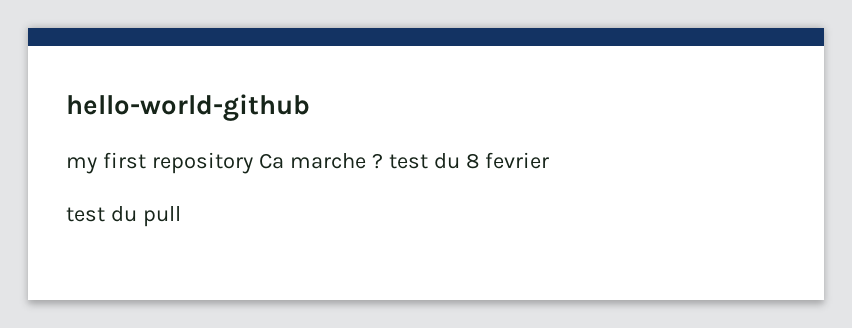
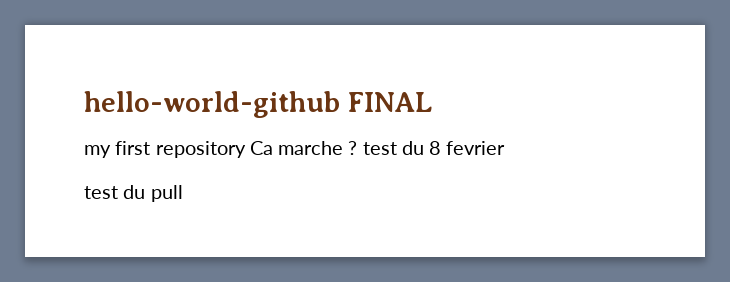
- hello-world-github
+ hello-world-github FINAL

